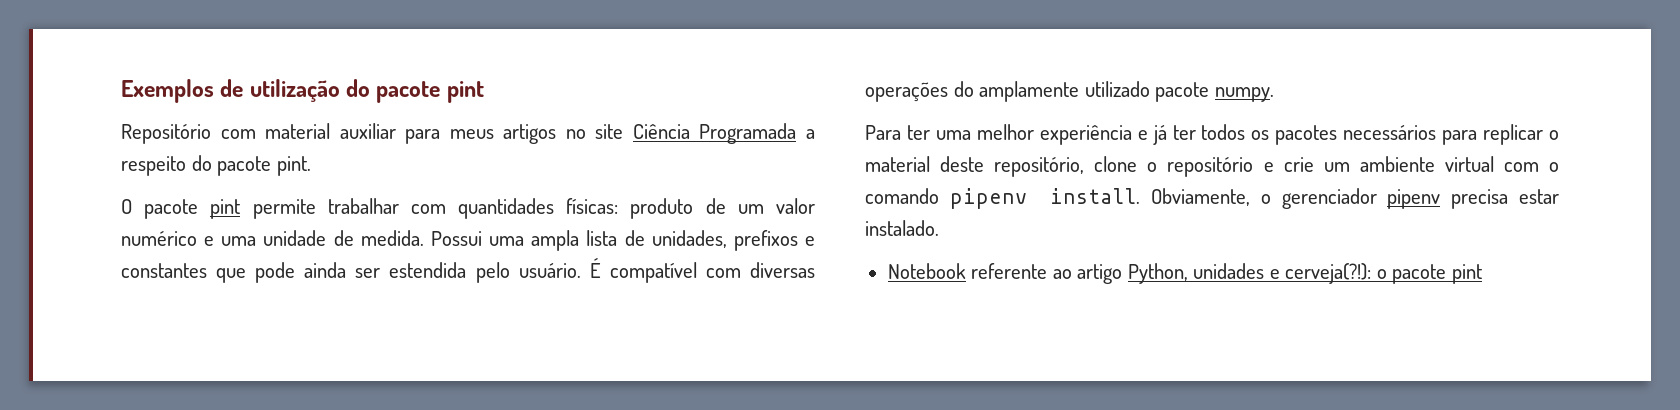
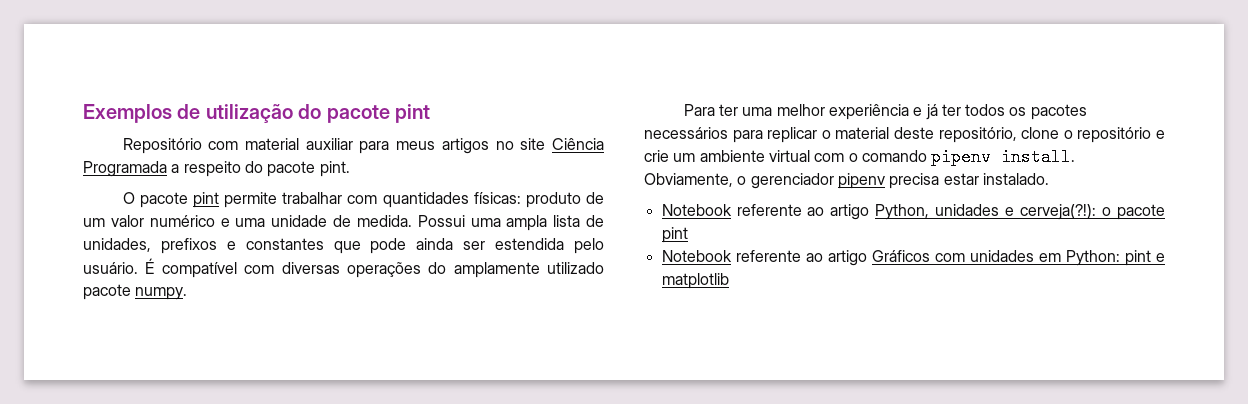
+ Notebook referente ao artigo Gráficos com unidades em Python: pint e matplotlib

